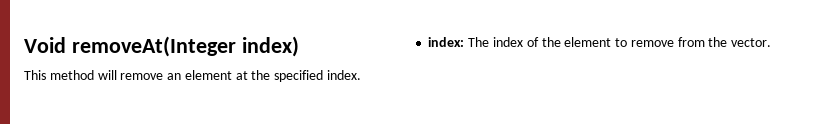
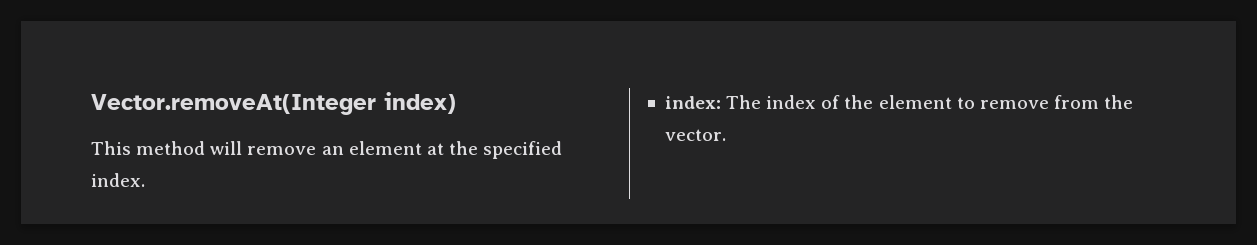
- Void removeAt(Integer index)
+ Vector.removeAt(Integer index)

